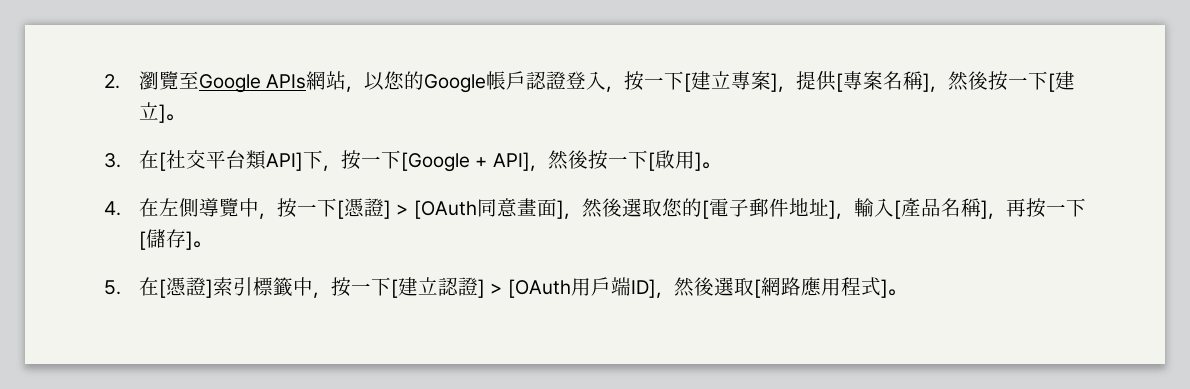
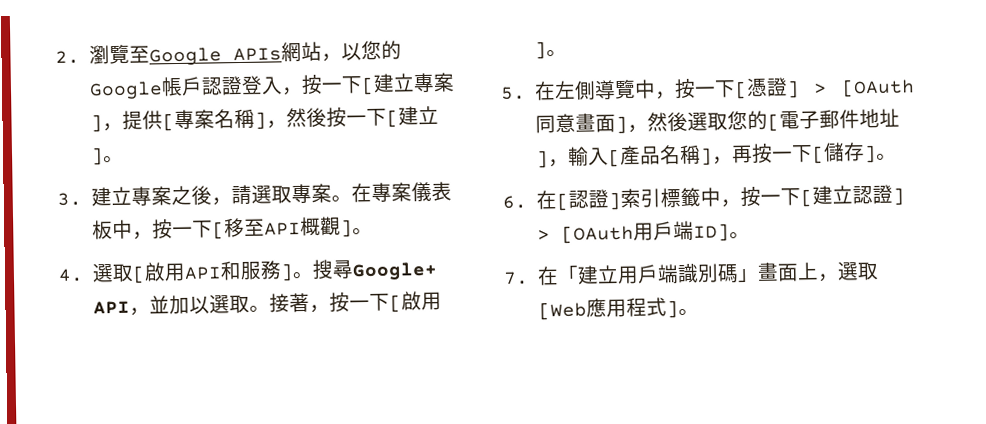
- 3.在[社交平台類API]下，按一下[Google + API]，然後按一下[啟用]。
+ 3.建立專案之後，請選取專案。在專案儀表板中，按一下[移至API概觀]。
+ 4.選取[啟用API和服務]。搜尋Google+ API，並加以選取。接著，按一下[啟用]。
- 4.在左側導覽中，按一下[憑證] > [OAuth同意畫面]，然後選取您的[電子郵件地址]，輸入[產品名稱]，再按一下[儲存]。
+ 5.在左側導覽中，按一下[憑證] > [OAuth同意畫面]，然後選取您的[電子郵件地址]，輸入[產品名稱]，再按一下[儲存]。
- 5.在[憑證]索引標籤中，按一下[建立認證] > [OAuth用戶端ID]，然後選取[網路應用程式]。
+ 6.在[認證]索引標籤中，按一下[建立認證] > [OAuth用戶端ID]。
+ 7.在「建立用戶端識別碼」畫面上，選取[Web應用程式]。

